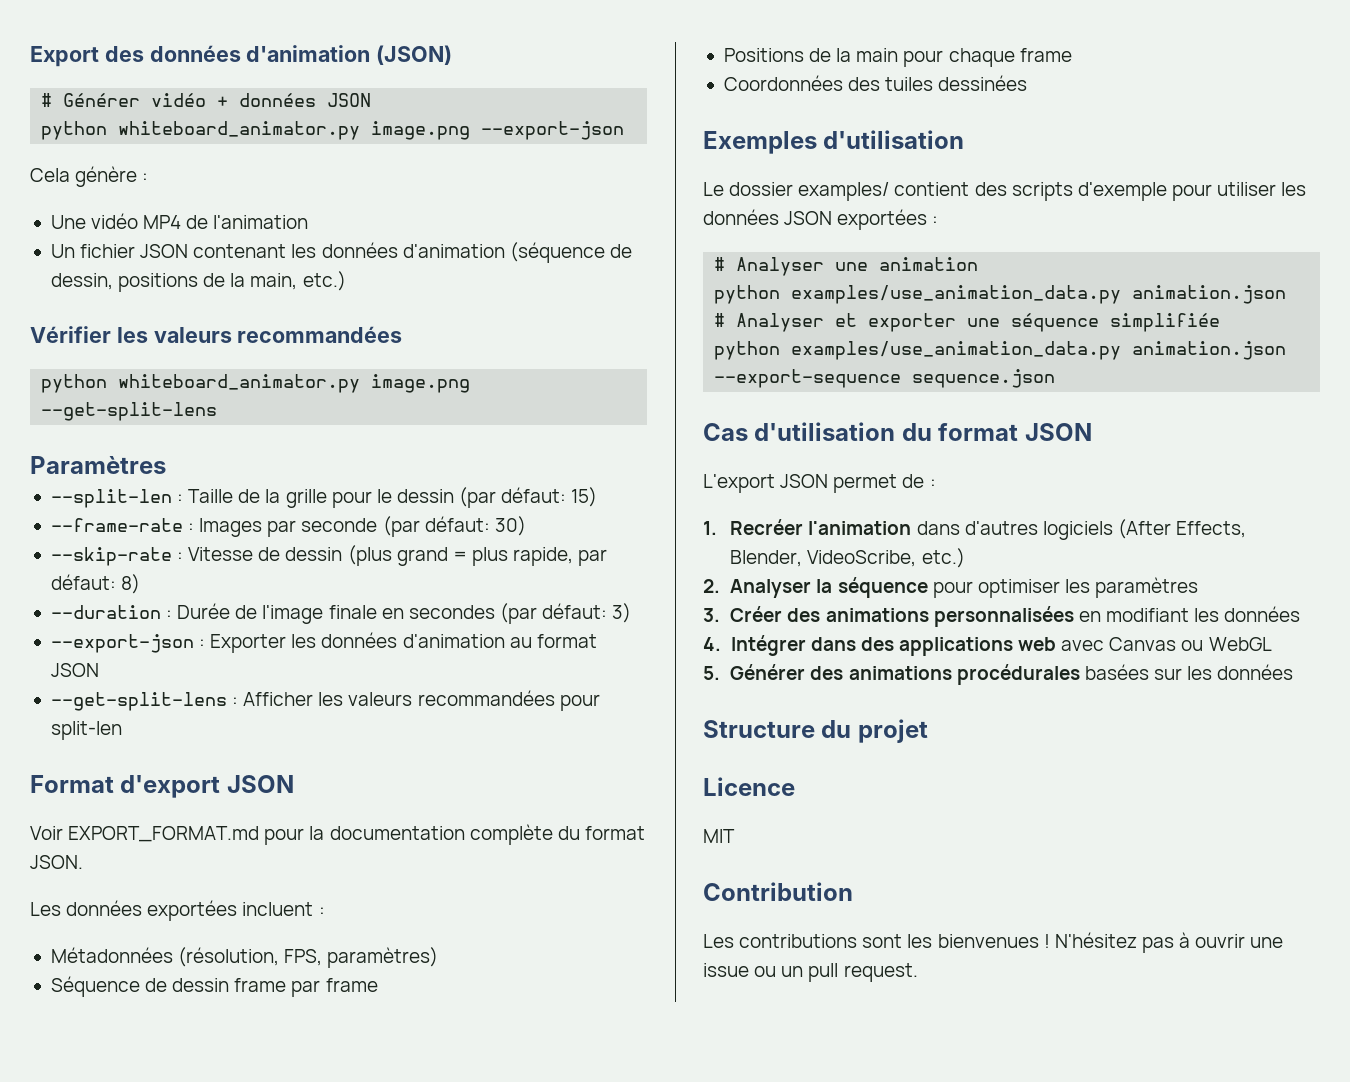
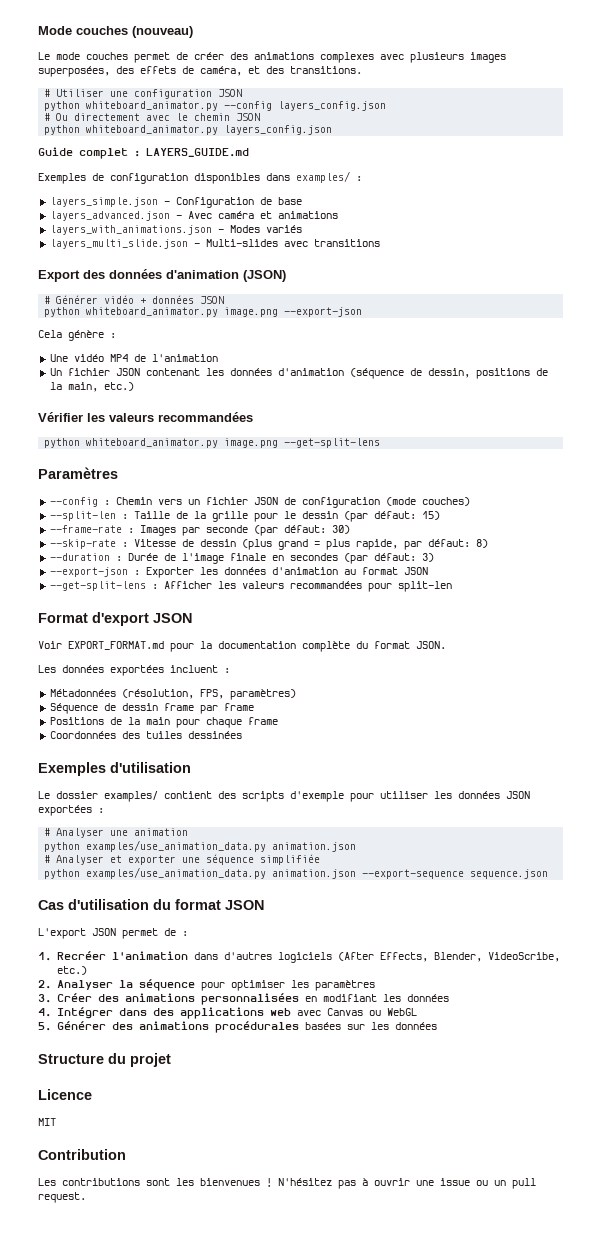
+ Mode couches (nouveau)
+ Le mode couches permet de créer des animations complexes avec plusieurs images superposées, des effets de caméra, et des transitions.
+ # Utiliser une configuration JSON
+ python whiteboard_animator.py --config layers_config.json
+ # Ou directement avec le chemin JSON
+ python whiteboard_animator.py layers_config.json
+ Guide complet : LAYERS_GUIDE.md
+ Exemples de configuration disponibles dans examples/ :
+ layers_simple.json - Configuration de base
+ layers_advanced.json - Avec caméra et animations
+ layers_with_animations.json - Modes variés
+ layers_multi_slide.json - Multi-slides avec transitions
+ --config : Chemin vers un fichier JSON de configuration (mode couches)

